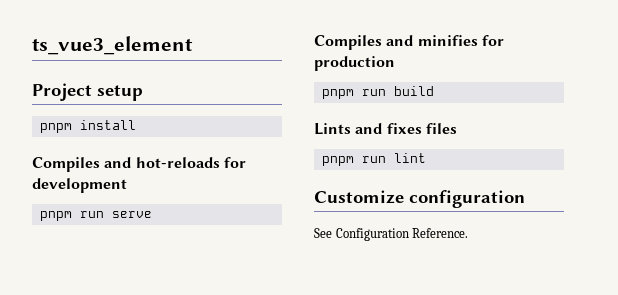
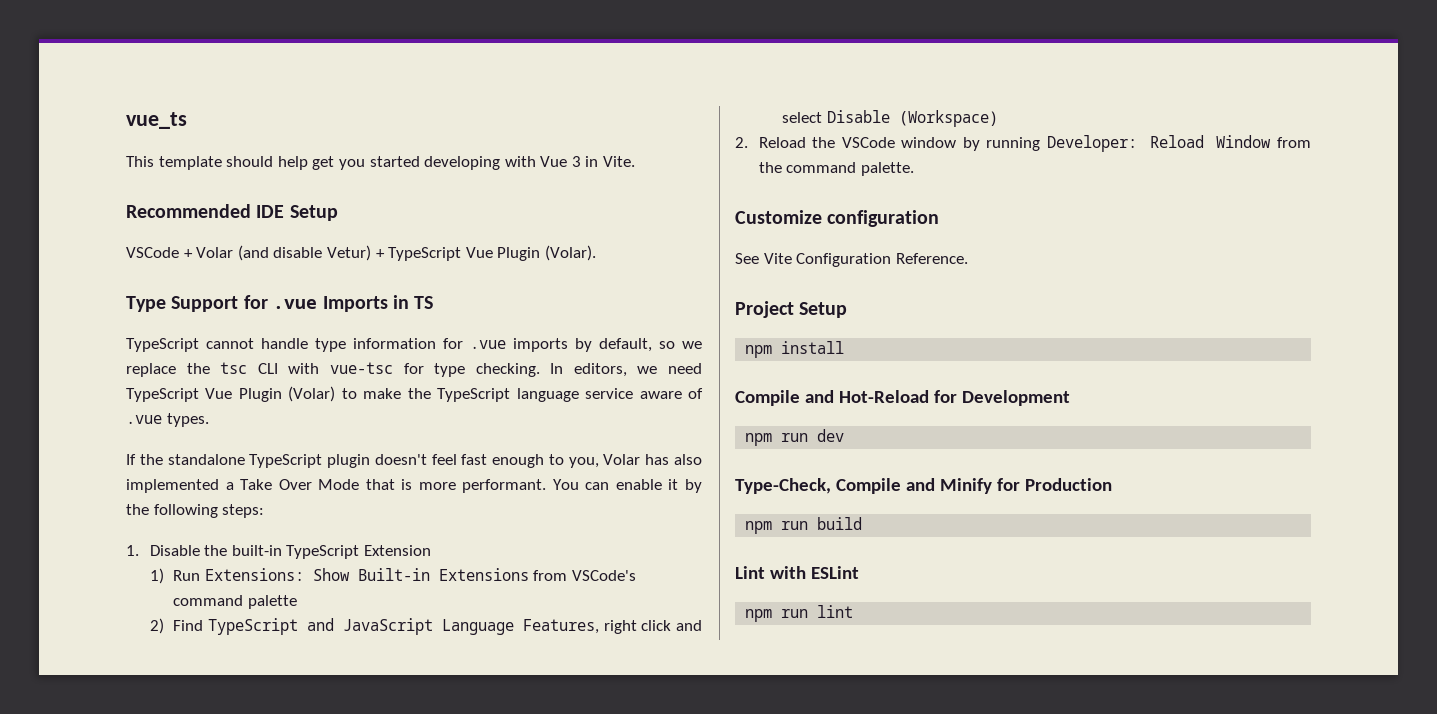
- ts_vue3_element
- Project setup
- pnpm install
- Compiles and hot-reloads for development
- pnpm run serve
- Compiles and minifies for production
- pnpm run build
- Lints and fixes files
- pnpm run lint
+ vue_ts
+ This template should help get you started developing with Vue 3 in Vite.
+ Recommended IDE Setup
+ VSCode + Volar (and disable Vetur) + TypeScript Vue Plugin (Volar).
+ Type Support for .vue Imports in TS
+ TypeScript cannot handle type information for .vue imports by default, so we replace the tsc CLI with vue-tsc for type checking. In editors, we need TypeScript Vue Plugin (Volar) to make the TypeScript language service aware of .vue types.
+ If the standalone TypeScript plugin doesn't feel fast enough to you, Volar has also implemented a Take Over Mode that is more performant. You can enable it by the following steps:
+ 1. Disable the built-in TypeScript Extension
+ 1) Run Extensions: Show Built-in Extensions from VSCode's command palette
+ 2) Find TypeScript and JavaScript Language Features, right click and select Disable (Workspace)
+ 2. Reload the VSCode window by running Developer: Reload Window from the command palette.
- See Configuration Reference.
+ See Vite Configuration Reference.
+ Project Setup
+ npm install
+ Compile and Hot-Reload for Development
+ npm run dev
+ Type-Check, Compile and Minify for Production
+ npm run build
+ Lint with ESLint
+ npm run lint

